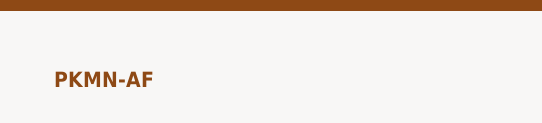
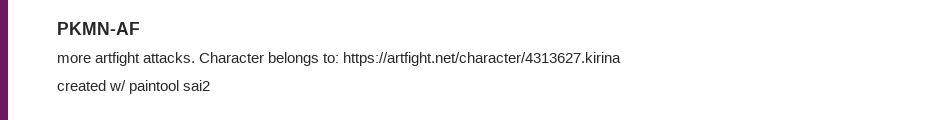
+ more artfight attacks. Character belongs to: https://artfight.net/character/4313627.kirina
+ created w/ paintool sai2

